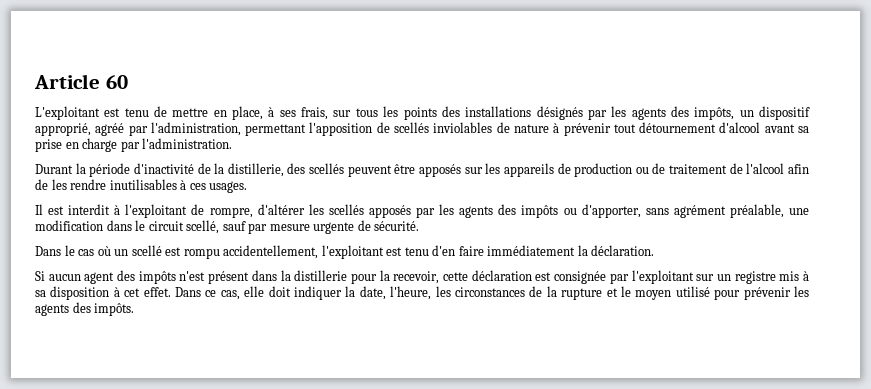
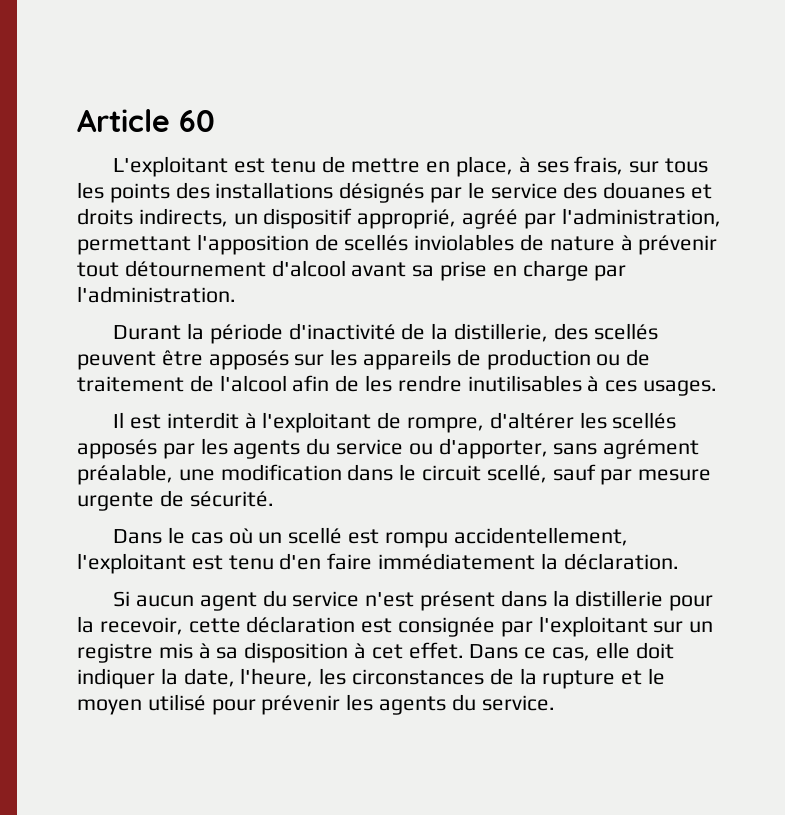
- L'exploitant est tenu de mettre en place, à ses frais, sur tous les points des installations désignés par les agents des impôts, un dispositif approprié, agréé par l'administration, permettant l'apposition de scellés inviolables de nature à prévenir tout détournement d'alcool avant sa prise en charge par l'administration.
+ L'exploitant est tenu de mettre en place, à ses frais, sur tous les points des installations désignés par le service des douanes et droits indirects, un dispositif approprié, agréé par l'administration, permettant l'apposition de scellés inviolables de nature à prévenir tout détournement d'alcool avant sa prise en charge par l'administration.
- Il est interdit à l'exploitant de rompre, d'altérer les scellés apposés par les agents des impôts ou d'apporter, sans agrément préalable, une modification dans le circuit scellé, sauf par mesure urgente de sécurité.
+ Il est interdit à l'exploitant de rompre, d'altérer les scellés apposés par les agents du service ou d'apporter, sans agrément préalable, une modification dans le circuit scellé, sauf par mesure urgente de sécurité.
- Si aucun agent des impôts n'est présent dans la distillerie pour la recevoir, cette déclaration est consignée par l'exploitant sur un registre mis à sa disposition à cet effet.
+ Si aucun agent du service n'est présent dans la distillerie pour la recevoir, cette déclaration est consignée par l'exploitant sur un registre mis à sa disposition à cet effet.
- Dans ce cas, elle doit indiquer la date, l'heure, les circonstances de la rupture et le moyen utilisé pour prévenir les agents des impôts.
+ Dans ce cas, elle doit indiquer la date, l'heure, les circonstances de la rupture et le moyen utilisé pour prévenir les agents du service.

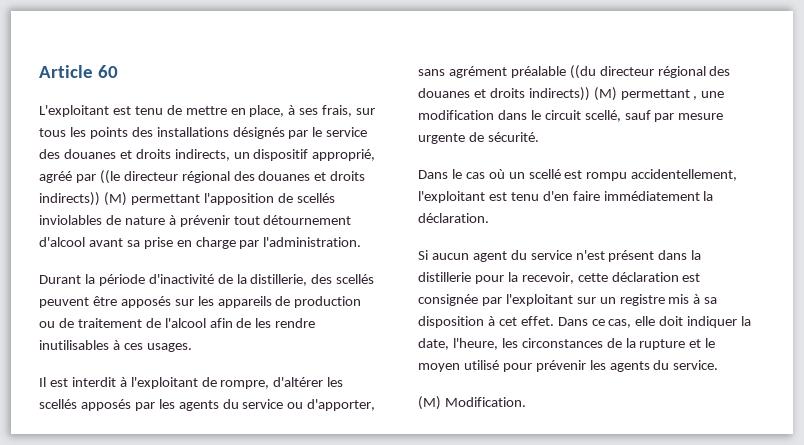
- L'exploitant est tenu de mettre en place, à ses frais, sur tous les points des installations désignés par le service des douanes et droits indirects, un dispositif approprié, agréé par l'administration, permettant l'apposition de scellés inviolables de nature à prévenir tout détournement d'alcool avant sa prise en charge par l'administration.
+ L'exploitant est tenu de mettre en place, à ses frais, sur tous les points des installations désignés par le service des douanes et droits indirects, un dispositif approprié, agréé par ((le directeur régional des douanes et droits indirects)) (M) permettant l'apposition de scellés inviolables de nature à prévenir tout détournement d'alcool avant sa prise en charge par l'administration.
- Il est interdit à l'exploitant de rompre, d'altérer les scellés apposés par les agents du service ou d'apporter, sans agrément préalable, une modification dans le circuit scellé, sauf par mesure urgente de sécurité.
+ Il est interdit à l'exploitant de rompre, d'altérer les scellés apposés par les agents du service ou d'apporter, sans agrément préalable ((du directeur régional des douanes et droits indirects)) (M) permettant , une modification dans le circuit scellé, sauf par mesure urgente de sécurité.
+ (M) Modification.

